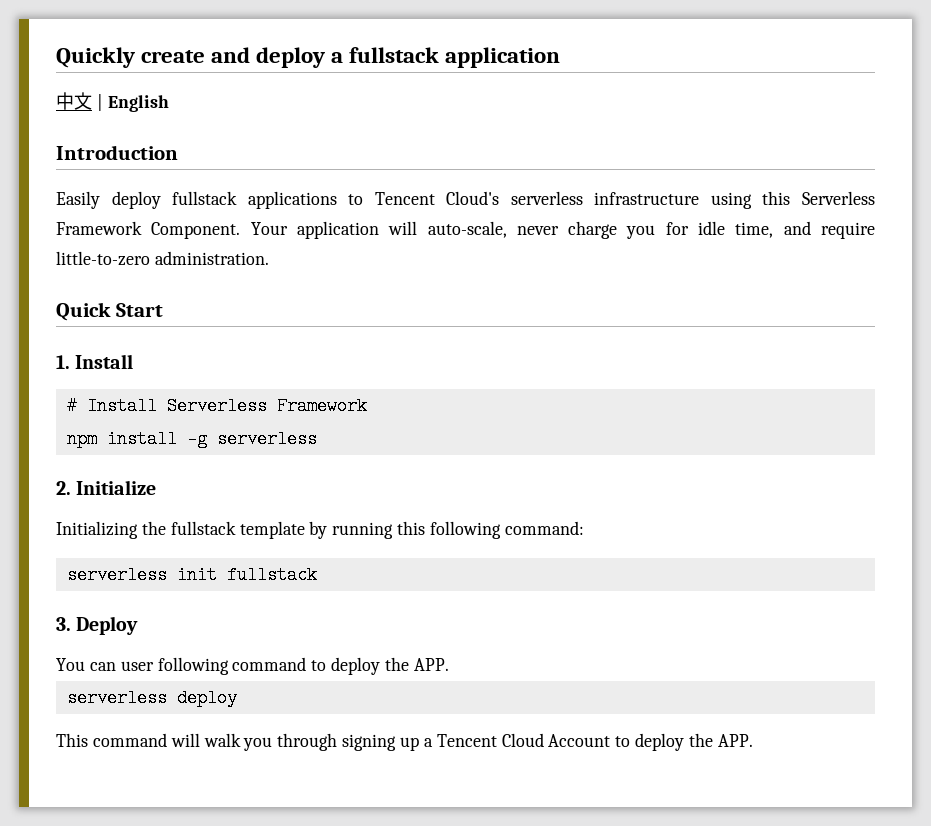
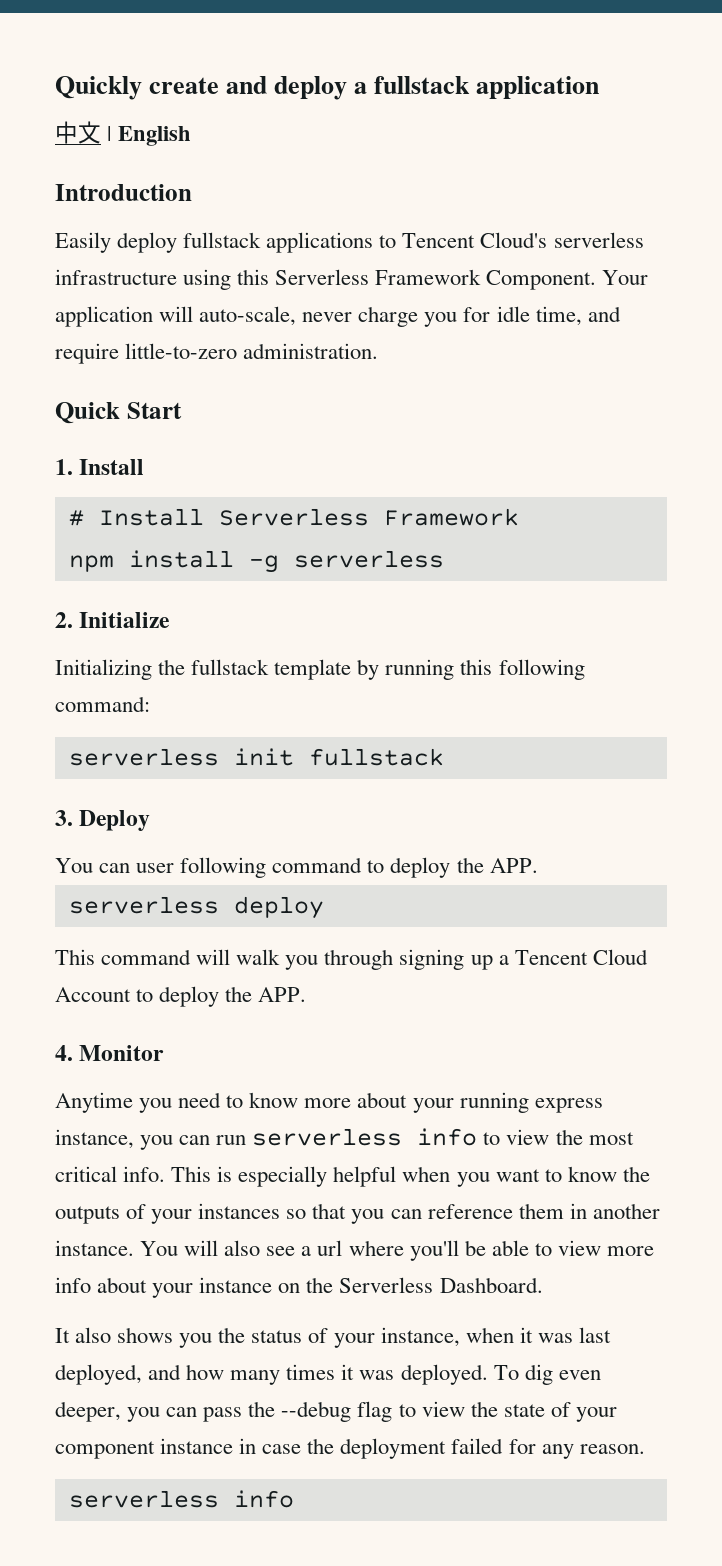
+ 4. Monitor
+ Anytime you need to know more about your running express instance, you can run serverless info to view the most critical info. This is especially helpful when you want to know the outputs of your instances so that you can reference them in another instance. You will also see a url where you'll be able to view more info about your instance on the Serverless Dashboard.
+ It also shows you the status of your instance, when it was last deployed, and how many times it was deployed. To dig even deeper, you can pass the --debug flag to view the state of your component instance in case the deployment failed for any reason.
+ serverless info

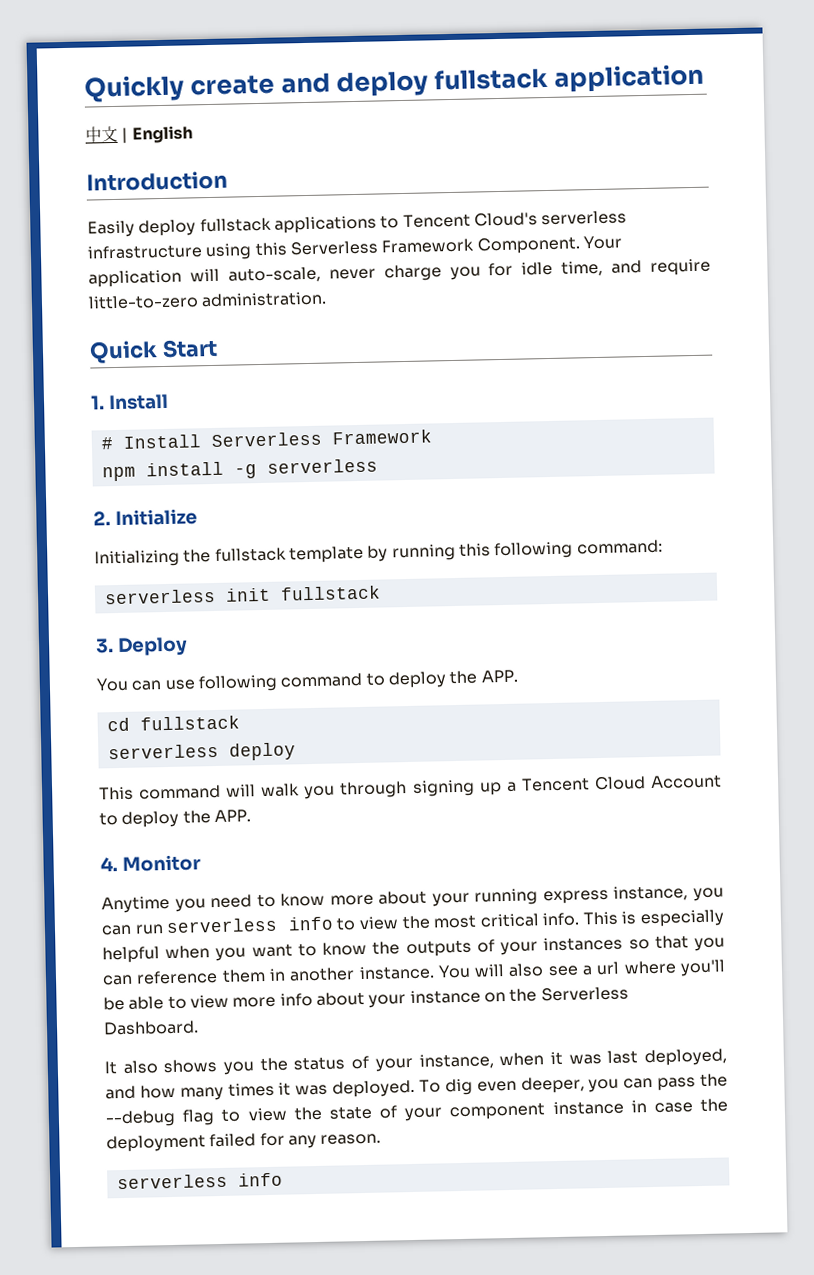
- Quickly create and deploy a fullstack application
+ Quickly create and deploy fullstack application
- You can user following command to deploy the APP.
+ You can use following command to deploy the APP.
+ cd fullstack

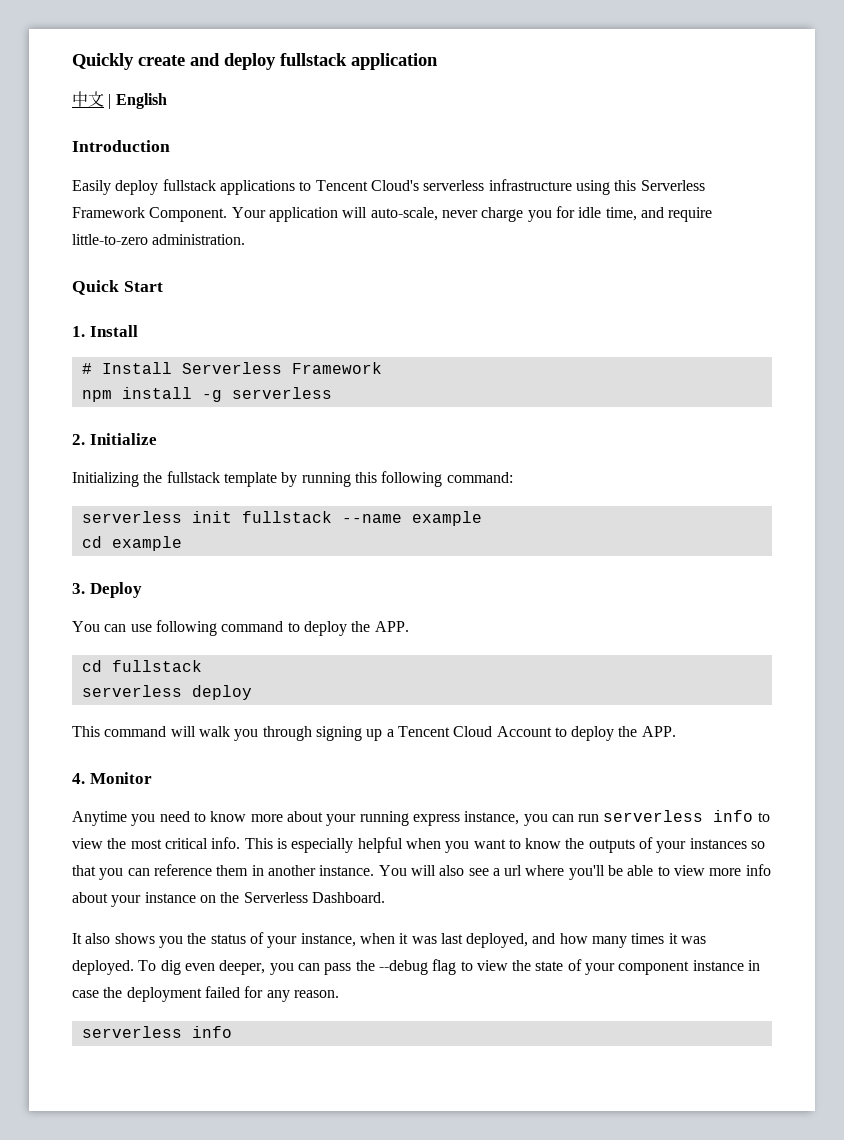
- serverless init fullstack
+ serverless init fullstack --name example
+ cd example

